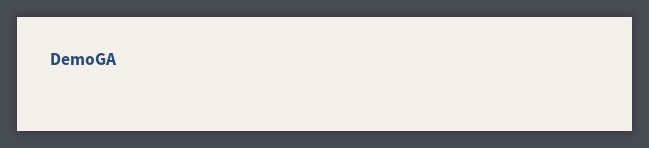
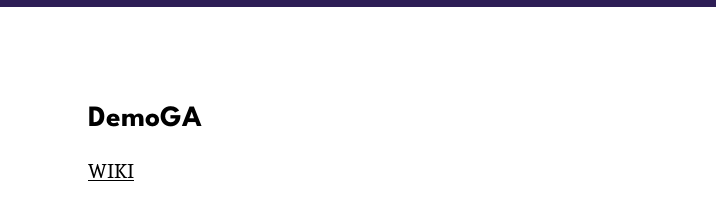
+ WIKI

